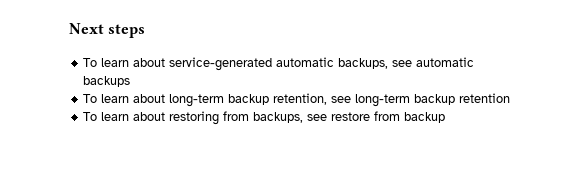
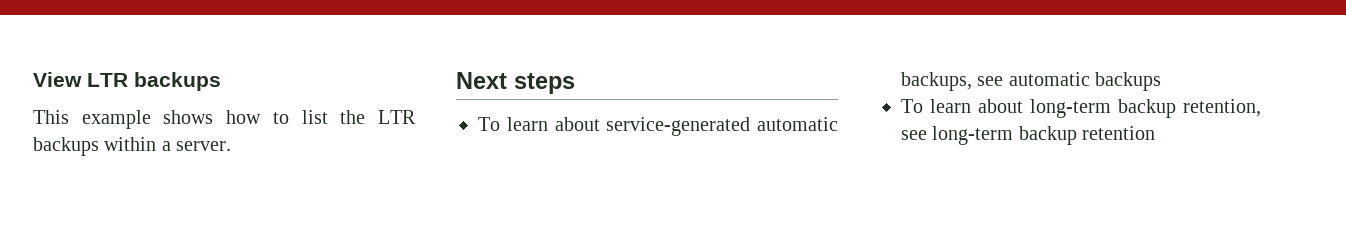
+ View LTR backups
+ This example shows how to list the LTR backups within a server.
- To learn about restoring from backups, see restore from backup

